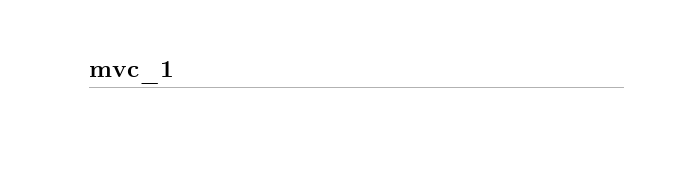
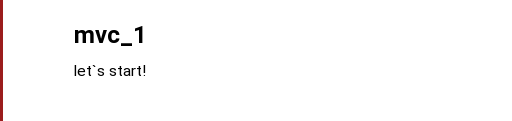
+ let`s start!

